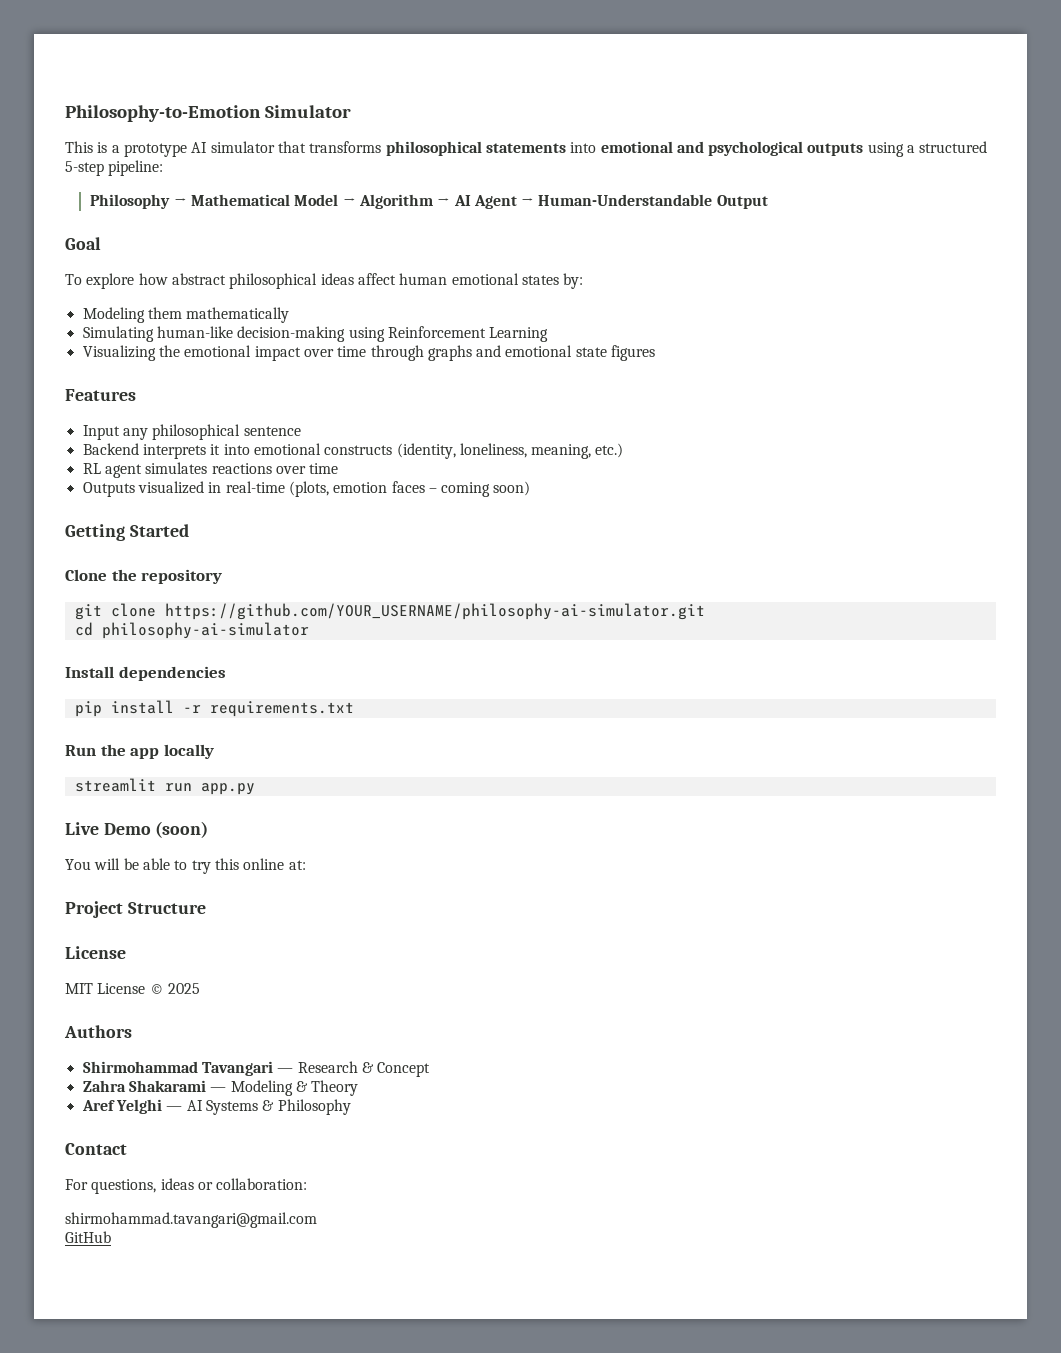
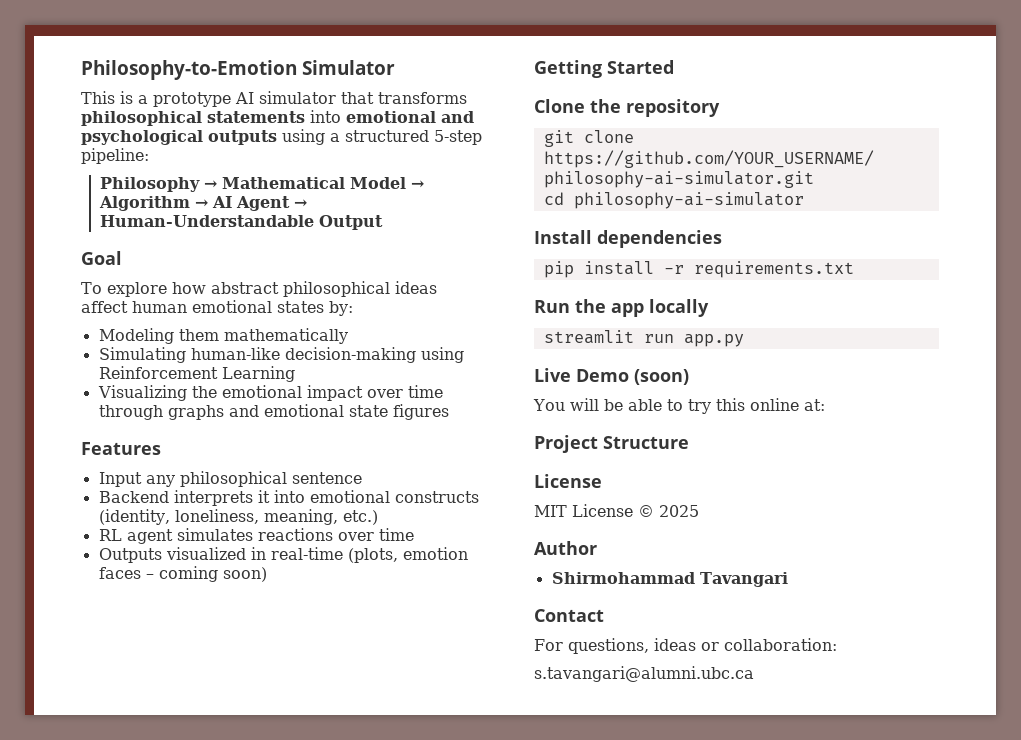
- Authors
+ Author
- Shirmohammad Tavangari — Research & Concept
- Zahra Shakarami — Modeling & Theory
- Aref Yelghi — AI Systems & Philosophy
+ Shirmohammad Tavangari
- shirmohammad.tavangari@gmail.com
- GitHub
+ s.tavangari@alumni.ubc.ca

